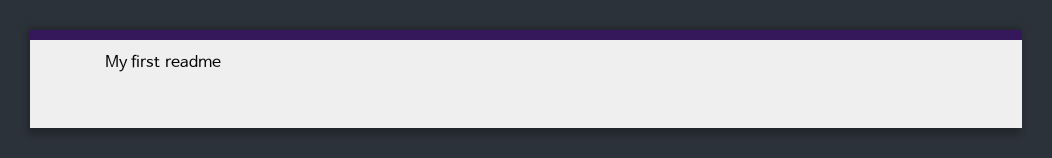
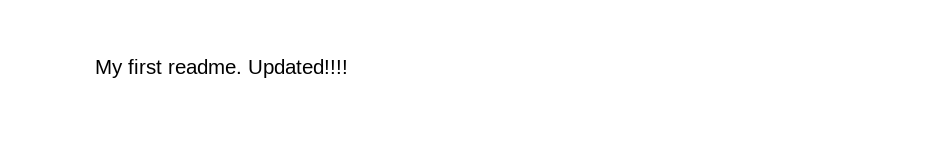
- My first readme
+ My first readme. Updated!!!!

